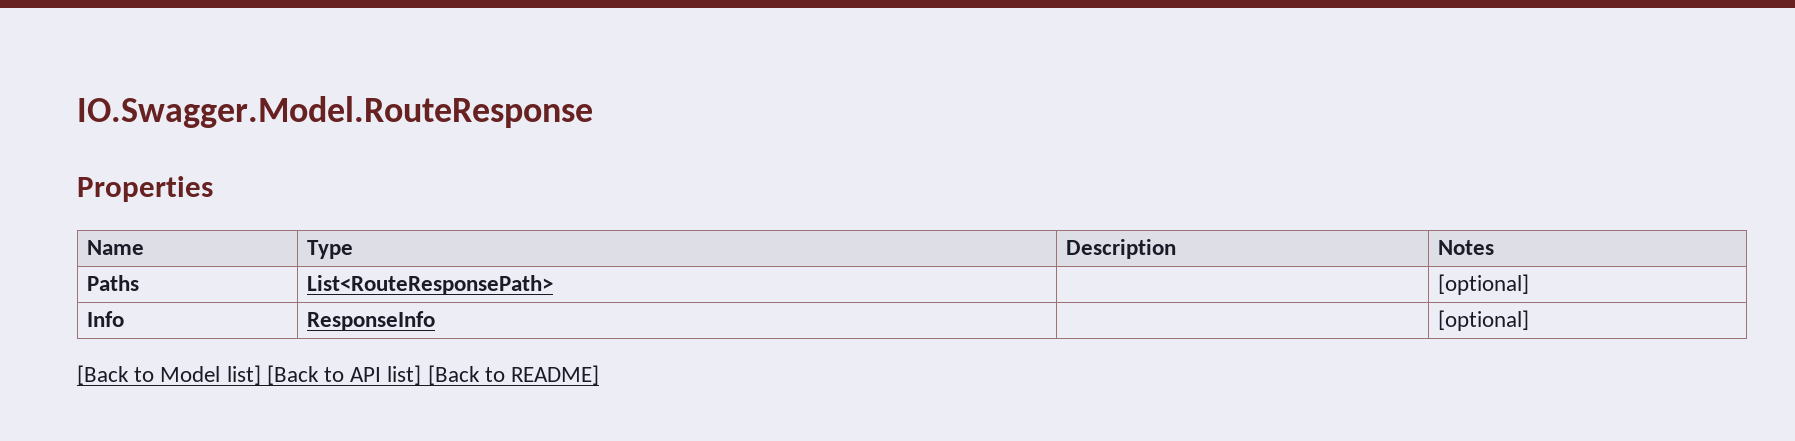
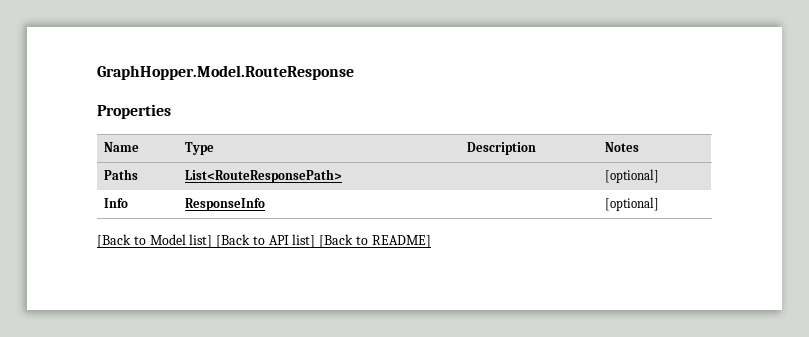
- IO.Swagger.Model.RouteResponse
+ GraphHopper.Model.RouteResponse

